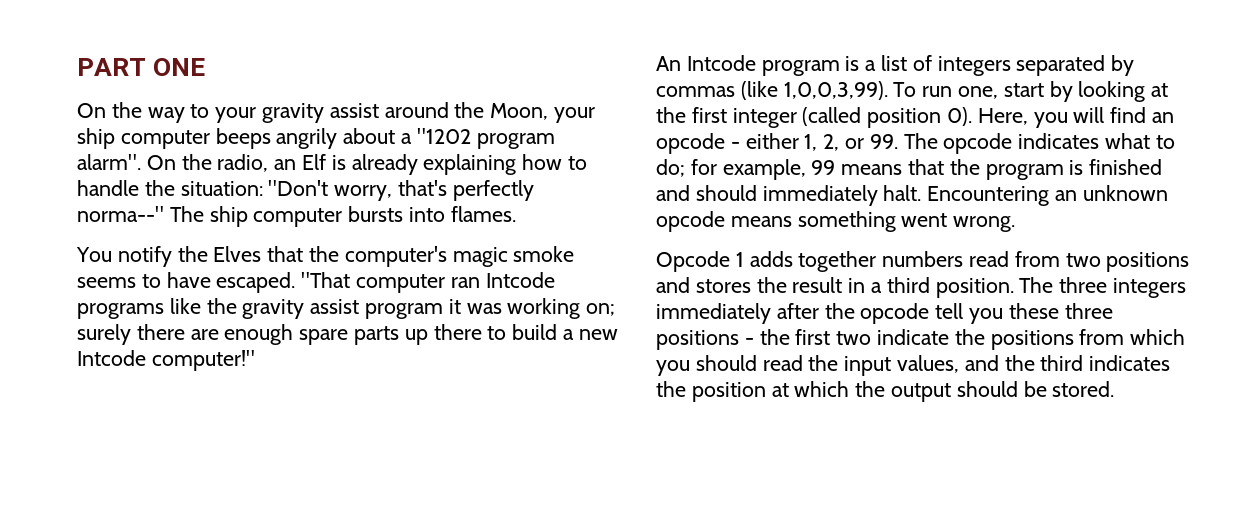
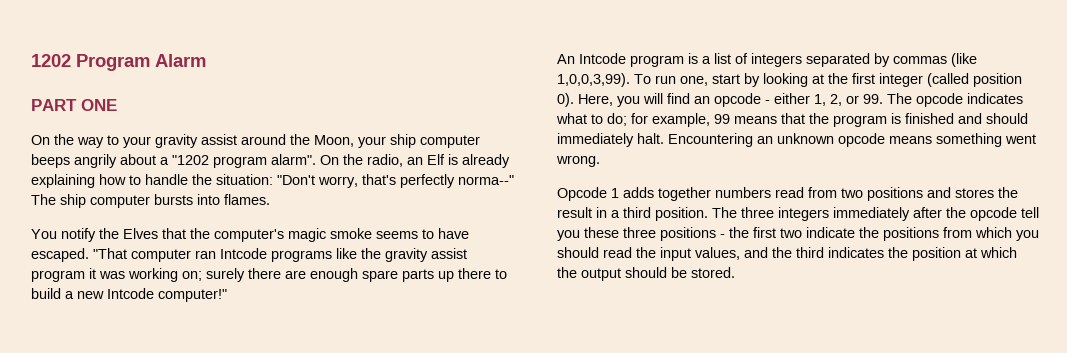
+ 1202 Program Alarm

